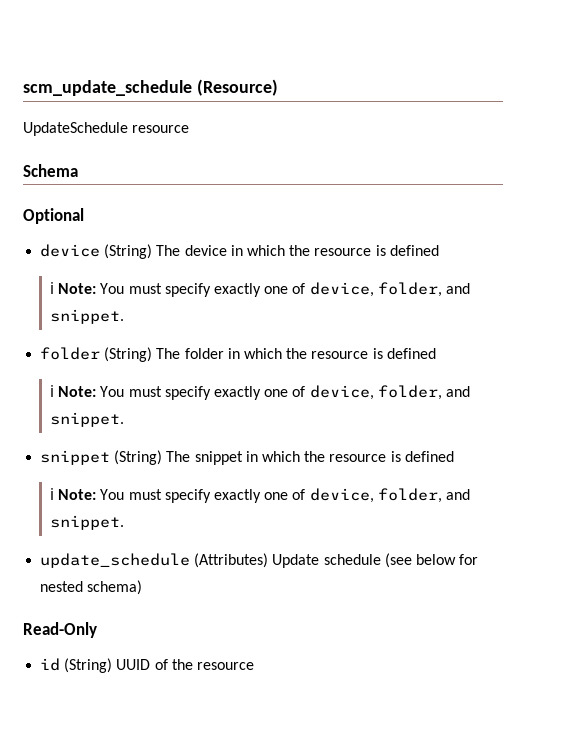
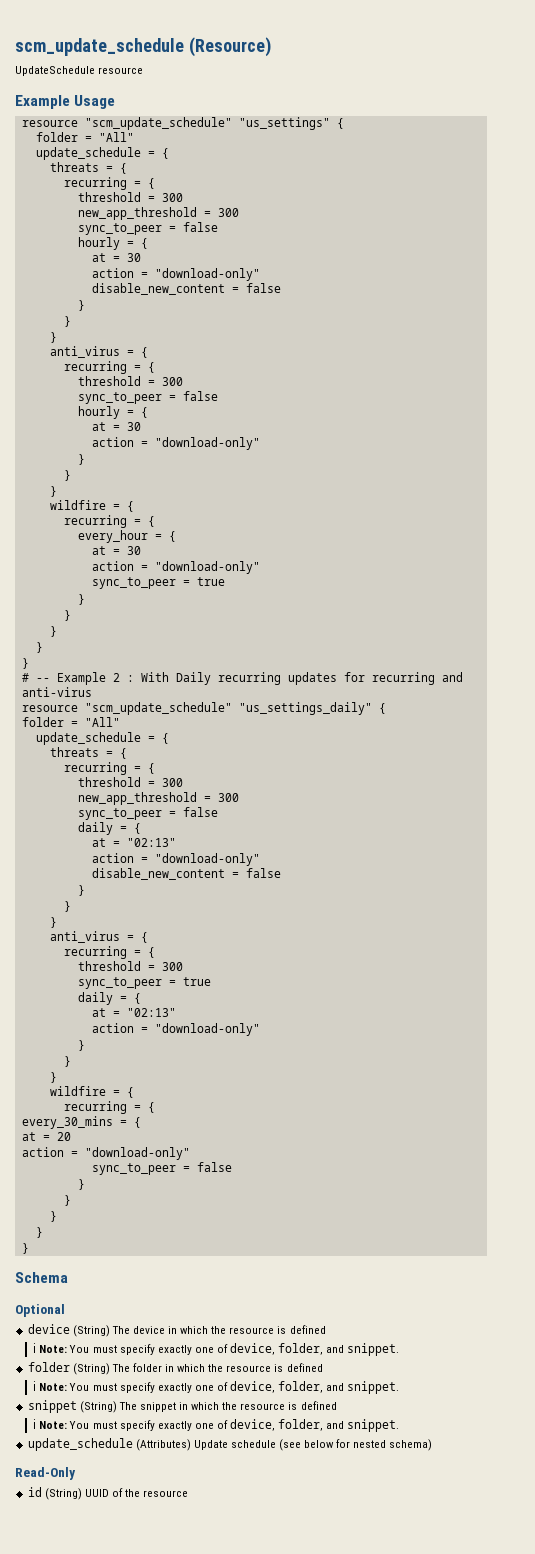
+ Example Usage
+ resource "scm_update_schedule" "us_settings" {
+ folder = "All"
+ update_schedule = {
+ threats = {
+ recurring = {
+ threshold = 300
+ new_app_threshold = 300
+ sync_to_peer = false
+ hourly = {
+ at = 30
+ action = "download-only"
+ disable_new_content = false
+ }
+ }
+ }
+ anti_virus = {
+ recurring = {
+ threshold = 300
+ sync_to_peer = false
+ hourly = {
+ at = 30
+ action = "download-only"
+ }
+ }
+ }
+ wildfire = {
+ recurring = {
+ every_hour = {
+ at = 30
+ action = "download-only"
+ sync_to_peer = true
+ }
+ }
+ }
+ }
+ }
+ # -- Example 2 : With Daily recurring updates for recurring and anti-virus
+ resource "scm_update_schedule" "us_settings_daily" {
+ folder = "All"
+ update_schedule = {
+ threats = {
+ recurring = {
+ threshold = 300
+ new_app_threshold = 300
+ sync_to_peer = false
+ daily = {
+ at = "02:13"
+ action = "download-only"
+ disable_new_content = false
+ }
+ }
+ }
+ anti_virus = {
+ recurring = {
+ threshold = 300
+ sync_to_peer = true
+ daily = {
+ at = "02:13"
+ action = "download-only"
+ }
+ }
+ }
+ wildfire = {
+ recurring = {
+ every_30_mins = {
+ at = 20
+ action = "download-only"
+ sync_to_peer = false
+ }
+ }
+ }
+ }
+ }

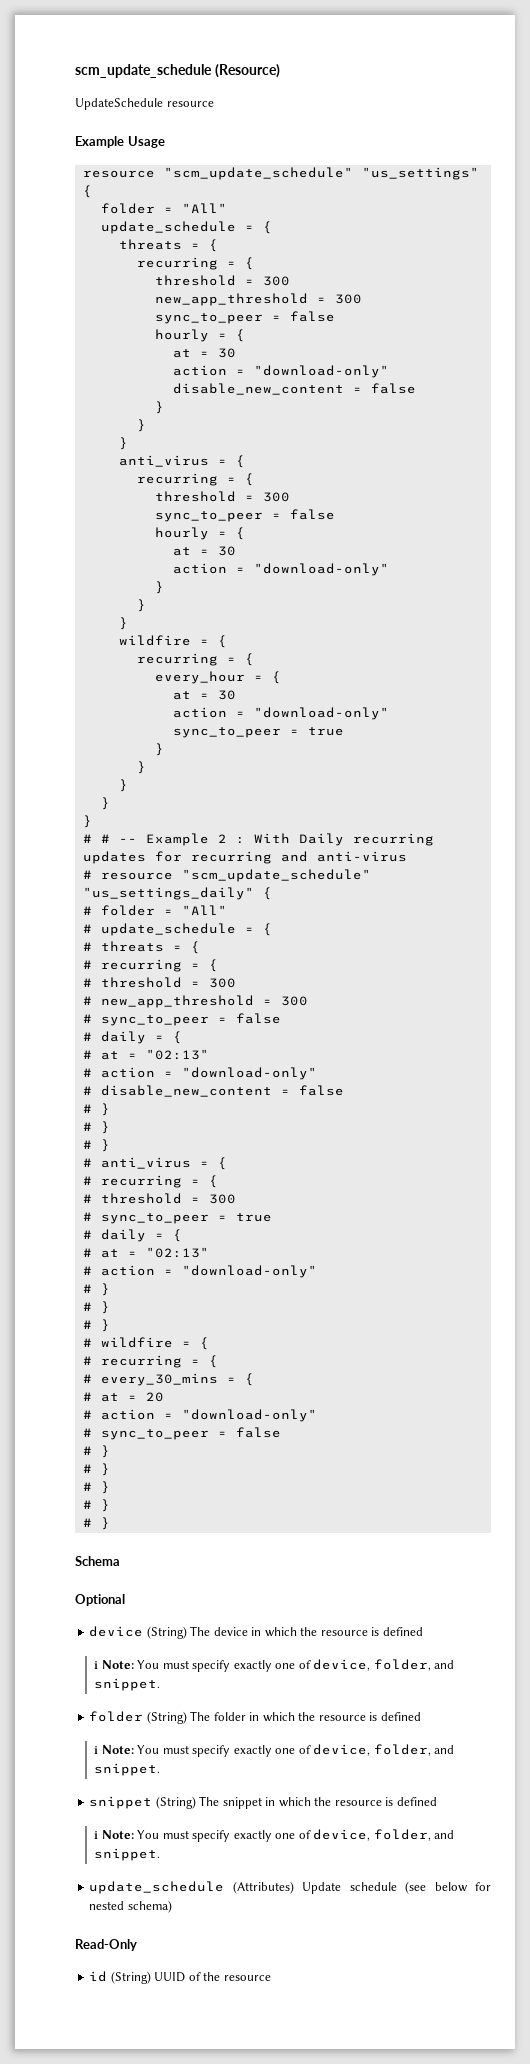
- # -- Example 2 : With Daily recurring updates for recurring and anti-virus
+ # # -- Example 2 : With Daily recurring updates for recurring and anti-virus
- resource "scm_update_schedule" "us_settings_daily" {
- folder = "All"
- update_schedule = {
- threats = {
- recurring = {
- threshold = 300
- new_app_threshold = 300
- sync_to_peer = false
- daily = {
- at = "02:13"
- action = "download-only"
- disable_new_content = false
- }
- }
- }
- anti_virus = {
- recurring = {
- threshold = 300
- sync_to_peer = true
- daily = {
- at = "02:13"
- action = "download-only"
- }
- }
- }
- wildfire = {
- recurring = {
- every_30_mins = {
+ # resource "scm_update_schedule" "us_settings_daily" {
+ # folder = "All"
+ # update_schedule = {
+ # threats = {
+ # recurring = {
+ # threshold = 300
+ # new_app_threshold = 300
+ # sync_to_peer = false
+ # daily = {
+ # at = "02:13"
+ # action = "download-only"
+ # disable_new_content = false
+ # }
+ # }
+ # }
+ # anti_virus = {
+ # recurring = {
+ # threshold = 300
+ # sync_to_peer = true
+ # daily = {
+ # at = "02:13"
+ # action = "download-only"
+ # }
+ # }
+ # }
+ # wildfire = {
+ # recurring = {
+ # every_30_mins = {
- at = 20
- action = "download-only"
- sync_to_peer = false
- }
- }
- }
- }
- }
+ # at = 20
+ # action = "download-only"
+ # sync_to_peer = false
+ # }
+ # }
+ # }
+ # }
+ # }

